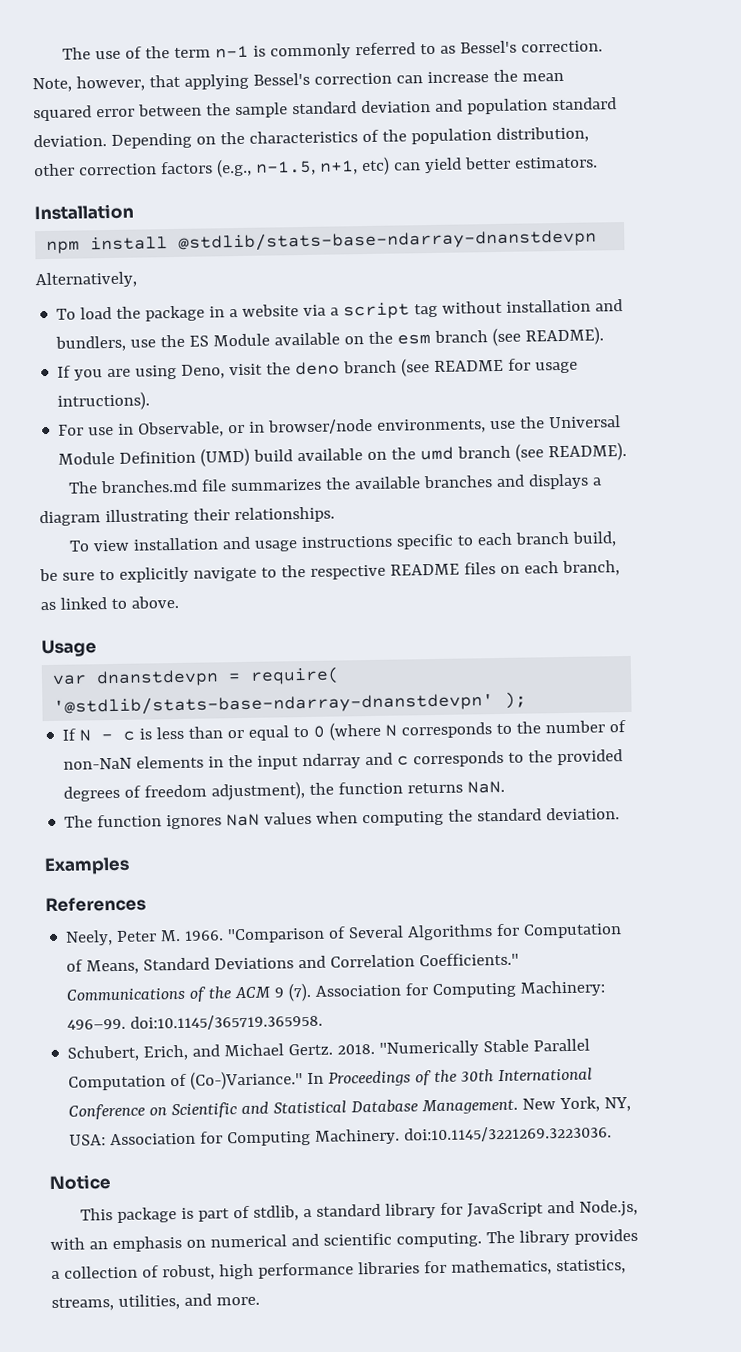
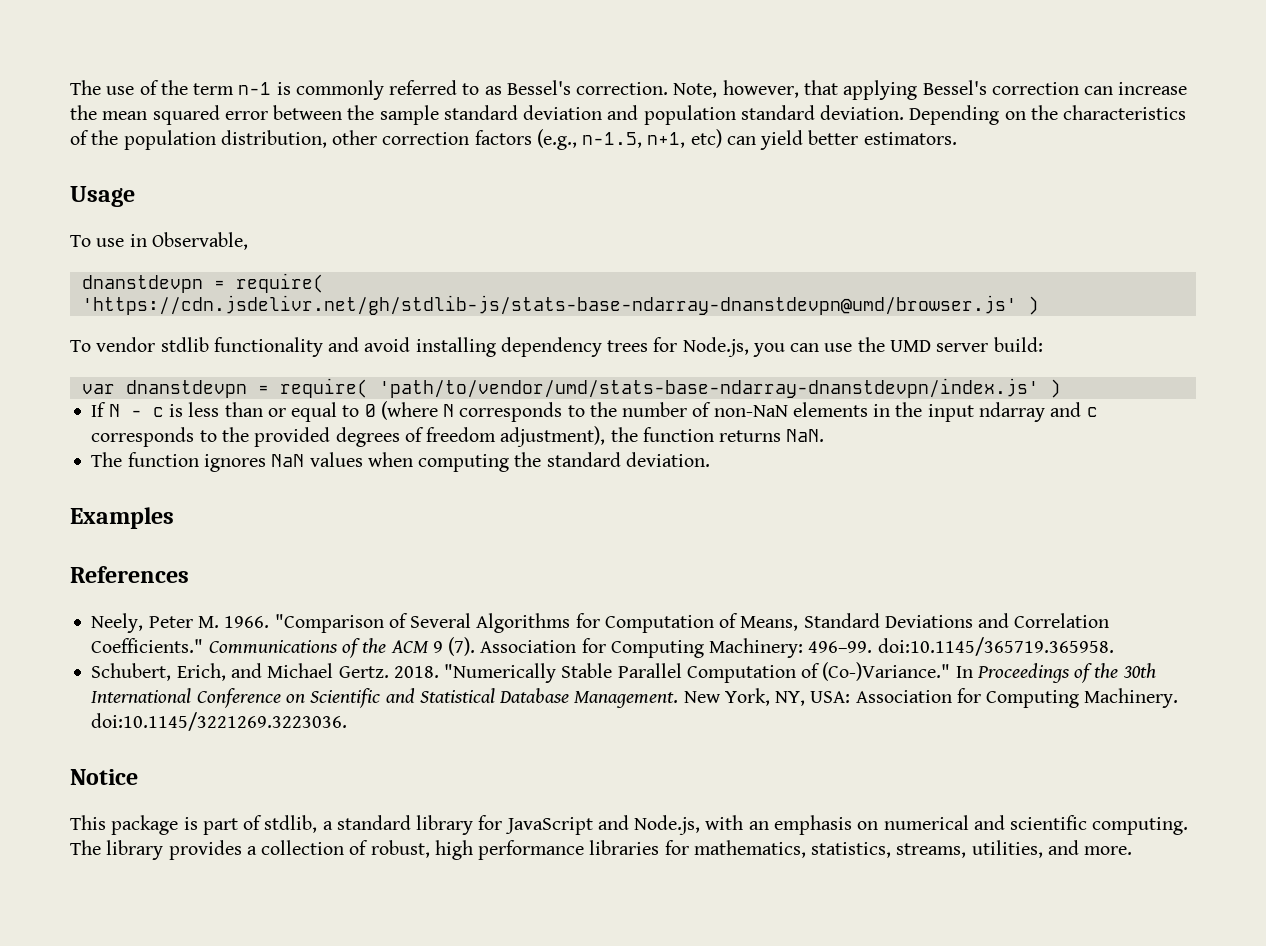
- Installation
- npm install @stdlib/stats-base-ndarray-dnanstdevpn
- Alternatively,
- To load the package in a website via a script tag without installation and bundlers, use the ES Module available on the esm branch (see README).
- If you are using Deno, visit the deno branch (see README for usage intructions).
- For use in Observable, or in browser/node environments, use the Universal Module Definition (UMD) build available on the umd branch (see README).
- The branches.md file summarizes the available branches and displays a diagram illustrating their relationships.
- To view installation and usage instructions specific to each branch build, be sure to explicitly navigate to the respective README files on each branch, as linked to above.
  Usage
+ To use in Observable,
+ dnanstdevpn = require( 'https://cdn.jsdelivr.net/gh/stdlib-js/stats-base-ndarray-dnanstdevpn@umd/browser.js' )
+ To vendor stdlib functionality and avoid installing dependency trees for Node.js, you can use the UMD server build:
- var dnanstdevpn = require( '@stdlib/stats-base-ndarray-dnanstdevpn' );
+ var dnanstdevpn = require( 'path/to/vendor/umd/stats-base-ndarray-dnanstdevpn/index.js' )

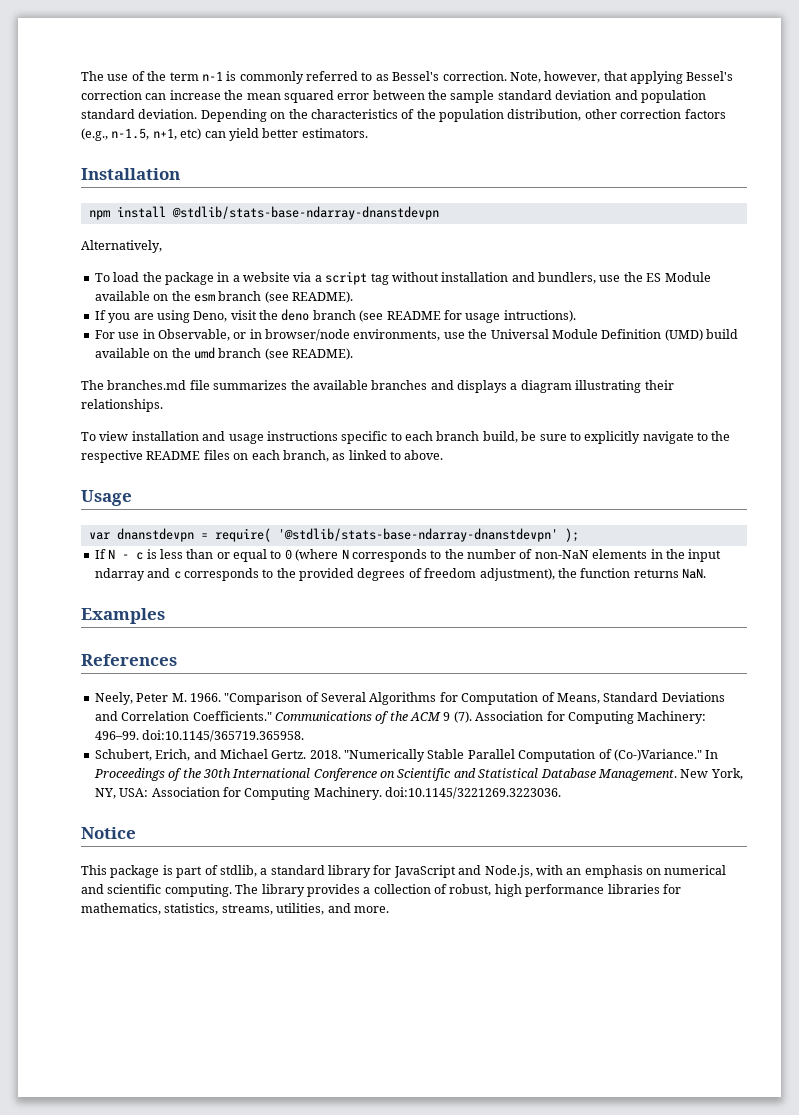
+ Installation
+ npm install @stdlib/stats-base-ndarray-dnanstdevpn
+ Alternatively,
+ To load the package in a website via a script tag without installation and bundlers, use the ES Module available on the esm branch (see README).
+ If you are using Deno, visit the deno branch (see README for usage intructions).
+ For use in Observable, or in browser/node environments, use the Universal Module Definition (UMD) build available on the umd branch (see README).
+ The branches.md file summarizes the available branches and displays a diagram illustrating their relationships.
+ To view installation and usage instructions specific to each branch build, be sure to explicitly navigate to the respective README files on each branch, as linked to above.
  Usage
- To use in Observable,
- dnanstdevpn = require( 'https://cdn.jsdelivr.net/gh/stdlib-js/stats-base-ndarray-dnanstdevpn@umd/browser.js' )
- To vendor stdlib functionality and avoid installing dependency trees for Node.js, you can use the UMD server build:
- var dnanstdevpn = require( 'path/to/vendor/umd/stats-base-ndarray-dnanstdevpn/index.js' )
+ var dnanstdevpn = require( '@stdlib/stats-base-ndarray-dnanstdevpn' );
- The function ignores NaN values when computing the standard deviation.

